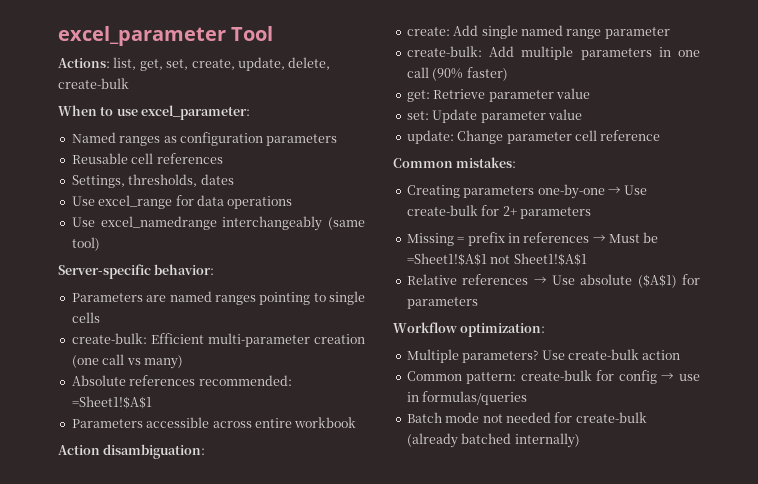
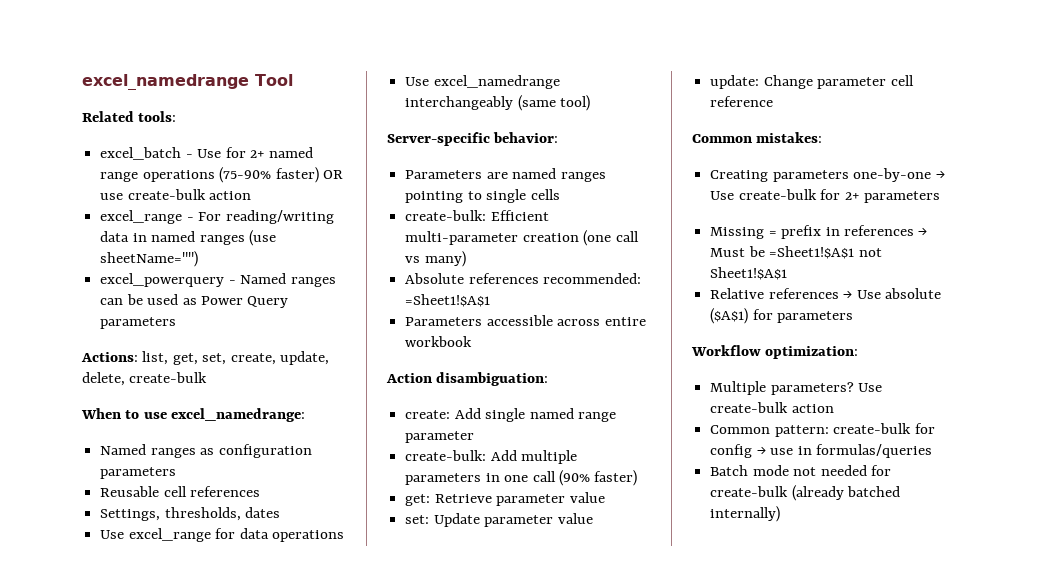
- excel_parameter Tool
+ excel_namedrange Tool
+ Related tools:
+ excel_batch - Use for 2+ named range operations (75-90% faster) OR use create-bulk action
+ excel_range - For reading/writing data in named ranges (use sheetName="")
+ excel_powerquery - Named ranges can be used as Power Query parameters
- When to use excel_parameter:
+ When to use excel_namedrange:

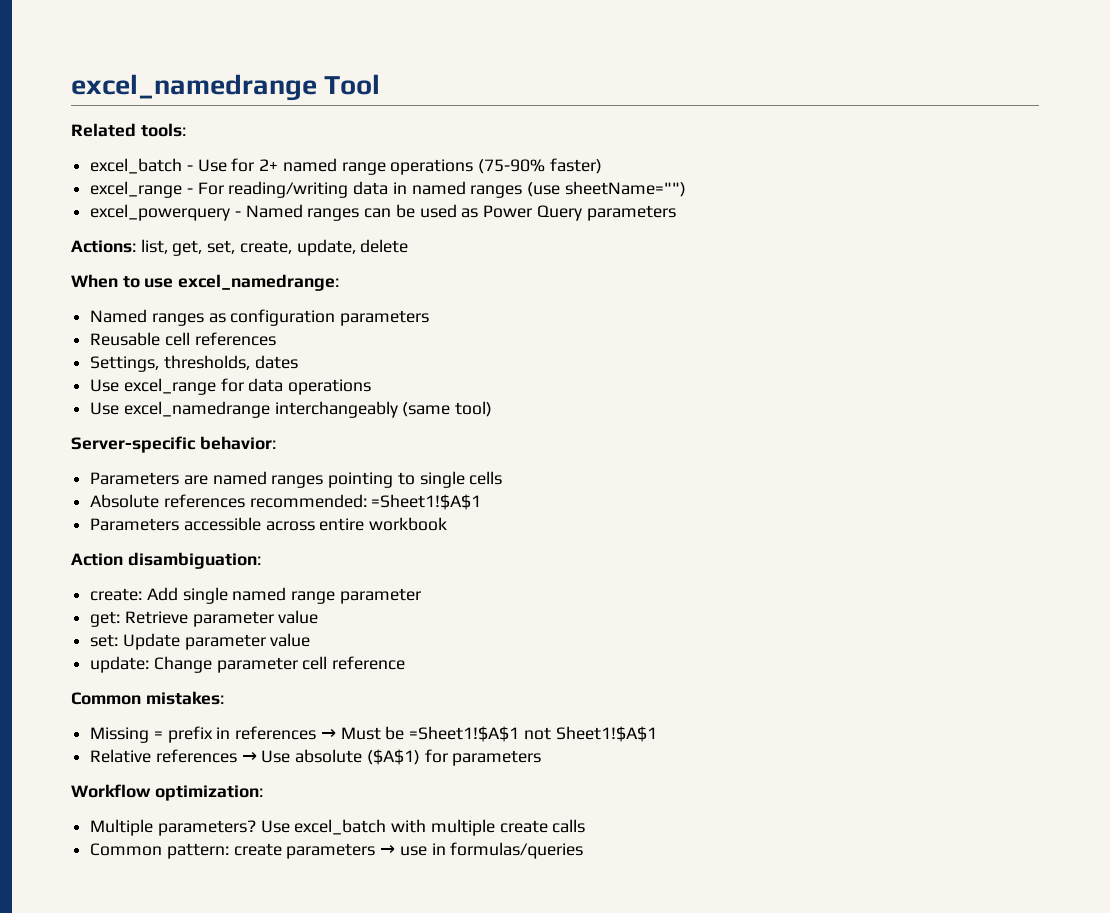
- excel_batch - Use for 2+ named range operations (75-90% faster) OR use create-bulk action
+ excel_batch - Use for 2+ named range operations (75-90% faster)
- Actions: list, get, set, create, update, delete, create-bulk
+ Actions: list, get, set, create, update, delete
- create-bulk: Efficient multi-parameter creation (one call vs many)
- create-bulk: Add multiple parameters in one call (90% faster)
- Creating parameters one-by-one → Use create-bulk for 2+ parameters
- Use create-bulk action
+ Use excel_batch with multiple create calls
- Common pattern: create-bulk for config → use in formulas/queries
+ Common pattern: create parameters → use in formulas/queries
- Batch mode not needed for create-bulk (already batched internally)

